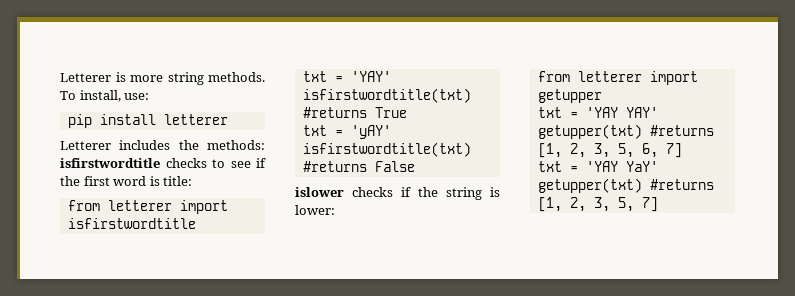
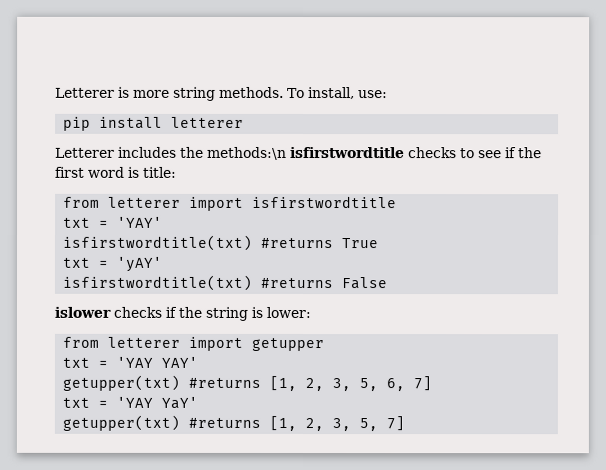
- Letterer includes the methods: isfirstwordtitle checks to see if the first word is title:
+ Letterer includes the methods:\n isfirstwordtitle checks to see if the first word is title:

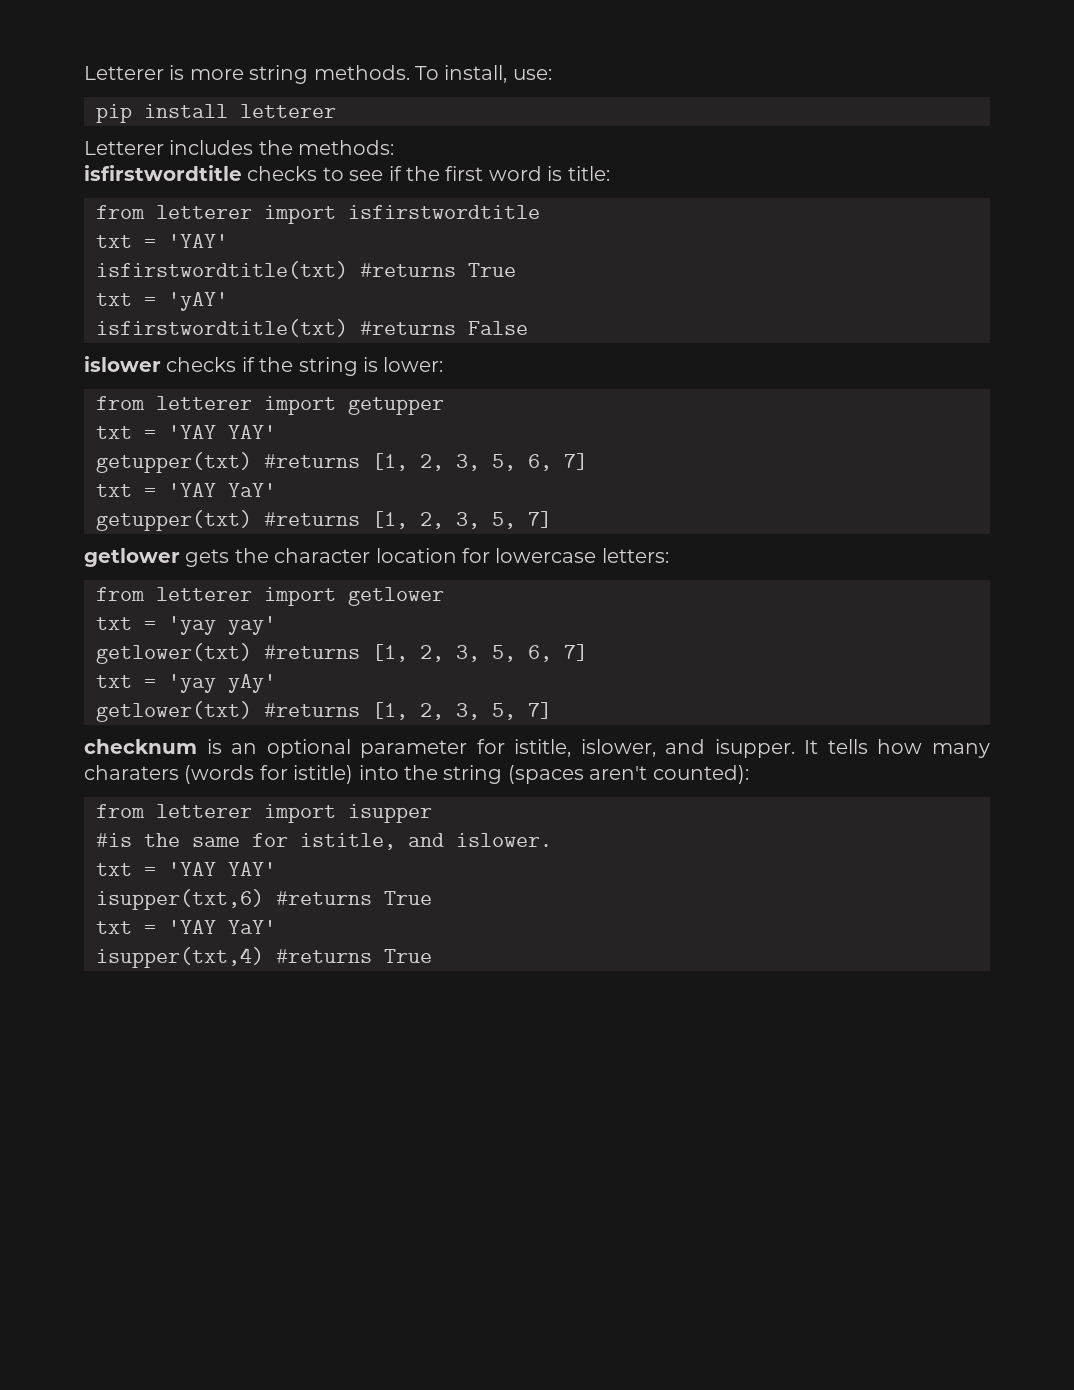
- Letterer includes the methods:\n isfirstwordtitle checks to see if the first word is title:
+ Letterer includes the methods:
+ isfirstwordtitle checks to see if the first word is title:
+ getlower gets the character location for lowercase letters:
+ from letterer import getlower
+ txt = 'yay yay'
+ getlower(txt) #returns [1, 2, 3, 5, 6, 7]
+ txt = 'yay yAy'
+ getlower(txt) #returns [1, 2, 3, 5, 7]
+ checknum is an optional parameter for istitle, islower, and isupper. It tells how many charaters (words for istitle) into the string (spaces aren't counted):
+ from letterer import isupper
+ #is the same for istitle, and islower.
+ txt = 'YAY YAY'
+ isupper(txt,6) #returns True
+ txt = 'YAY YaY'
+ isupper(txt,4) #returns True

